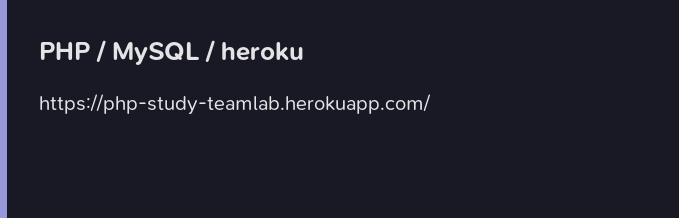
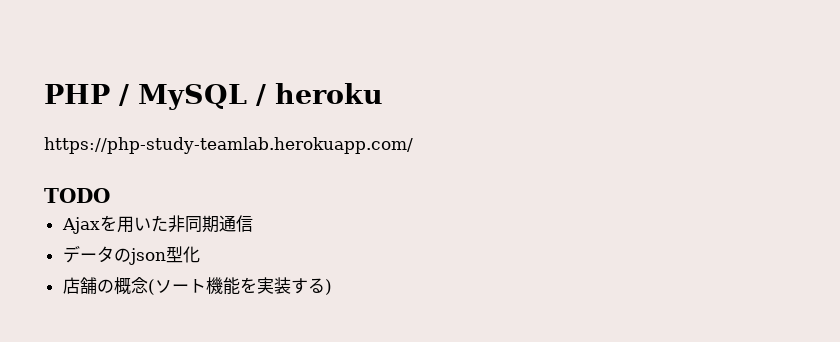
+ TODO
+ Ajaxを用いた非同期通信
+ データのjson型化
+ 店舗の概念(ソート機能を実装する)

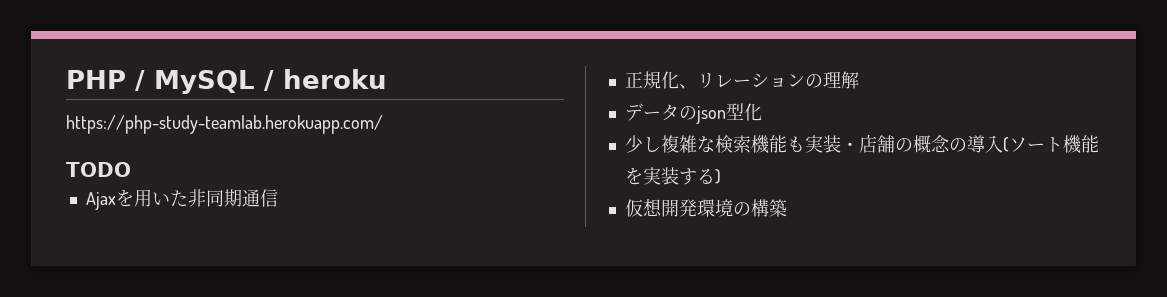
+ 正規化、リレーションの理解
  データのjson型化
- 店舗の概念(ソート機能を実装する)
+ 少し複雑な検索機能も実装・店舗の概念の導入(ソート機能を実装する)
+ 仮想開発環境の構築

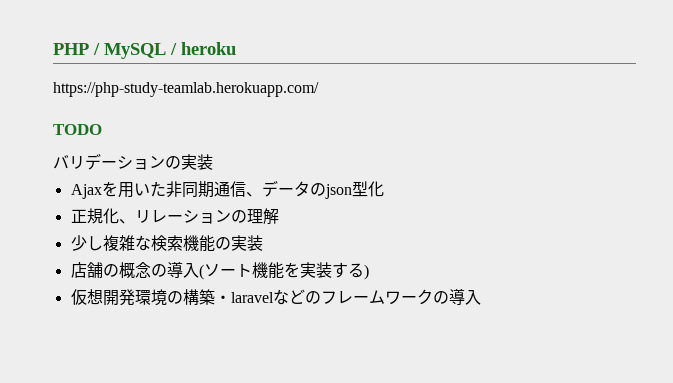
+ バリデーションの実装
- Ajaxを用いた非同期通信
+ Ajaxを用いた非同期通信、データのjson型化
- データのjson型化
- 少し複雑な検索機能も実装・店舗の概念の導入(ソート機能を実装する)
+ 少し複雑な検索機能の実装
+ 店舗の概念の導入(ソート機能を実装する)
- 仮想開発環境の構築
+ 仮想開発環境の構築・laravelなどのフレームワークの導入

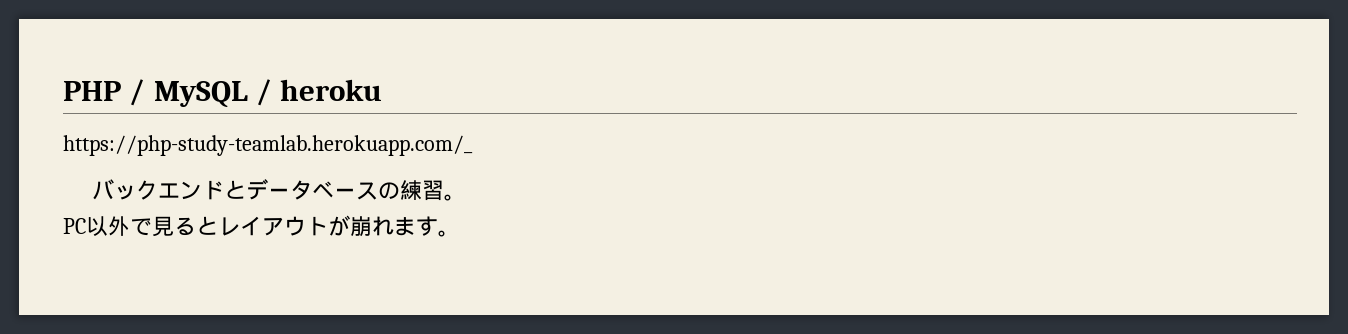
- https://php-study-teamlab.herokuapp.com/
- TODO
+ https://php-study-teamlab.herokuapp.com/_
- バリデーションの実装
- Ajaxを用いた非同期通信、データのjson型化
- 正規化、リレーションの理解
- 少し複雑な検索機能の実装
- 店舗の概念の導入(ソート機能を実装する)
- 仮想開発環境の構築・laravelなどのフレームワークの導入
+ バックエンドとデータベースの練習。
+ PC以外で見るとレイアウトが崩れます。

